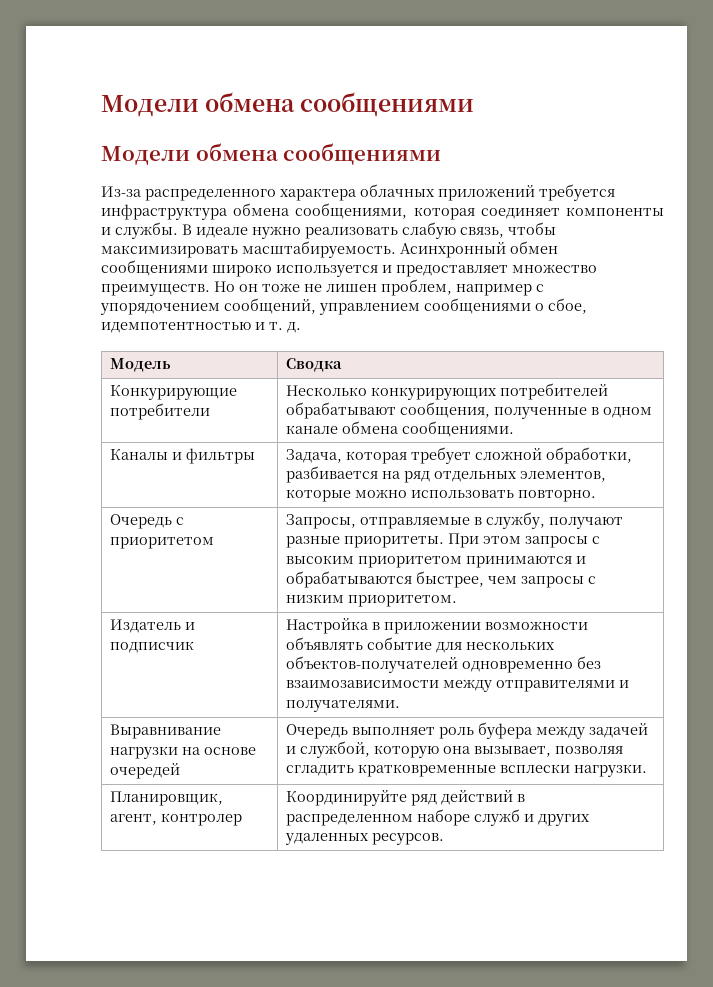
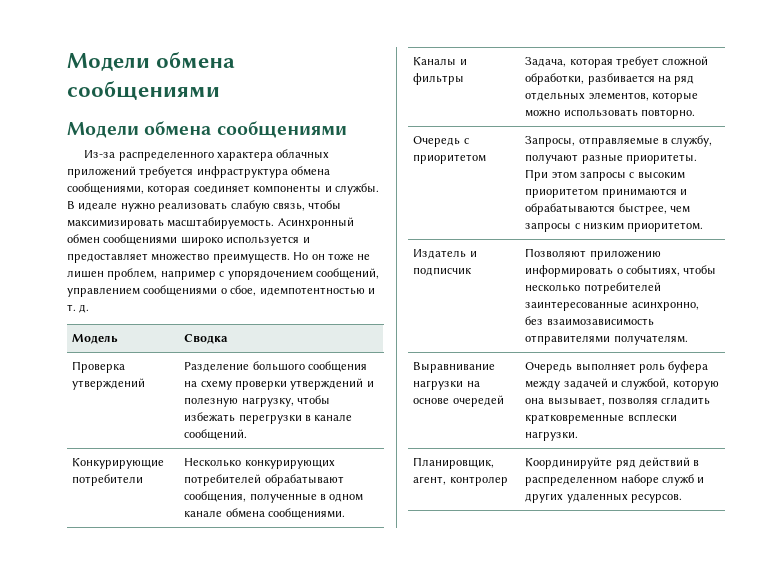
+ Проверка утверждений | Разделение большого сообщения на схему проверки утверждений и полезную нагрузку, чтобы избежать перегрузки в канале сообщений.
- Издатель и подписчик | Настройка в приложении возможности объявлять событие для нескольких объектов-получателей одновременно без взаимозависимости между отправителями и получателями.
+ Издатель и подписчик | Позволяют приложению информировать о событиях, чтобы несколько потребителей заинтересованные асинхронно, без взаимозависимость отправителями получателям.

